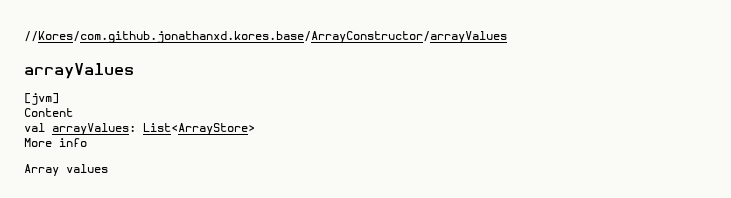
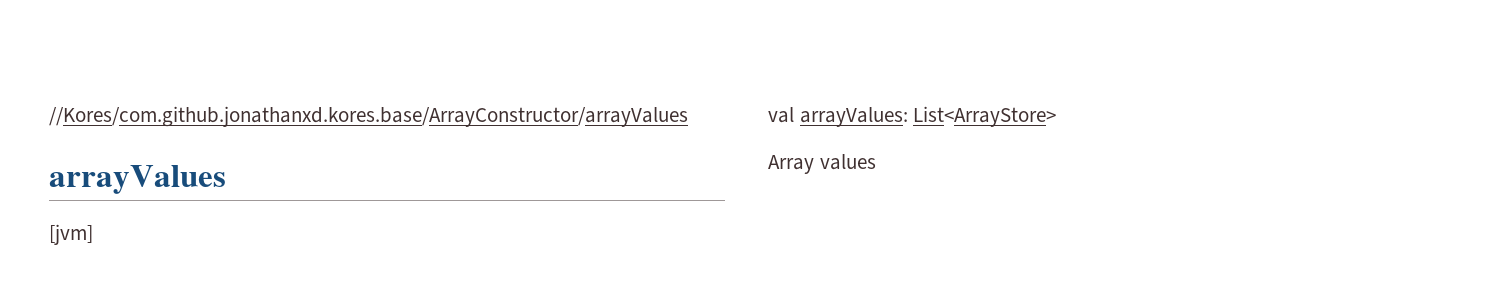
- Content
- More info

